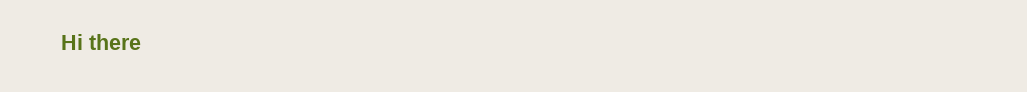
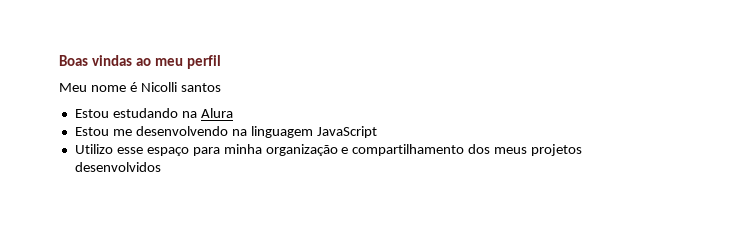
- Hi there
+ Boas vindas ao meu perfil
+ Meu nome é Nicolli santos
+ Estou estudando na Alura
+ Estou me desenvolvendo na linguagem JavaScript
+ Utilizo esse espaço para minha organização e compartilhamento dos meus projetos desenvolvidos

